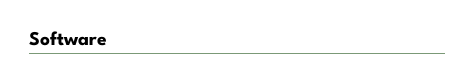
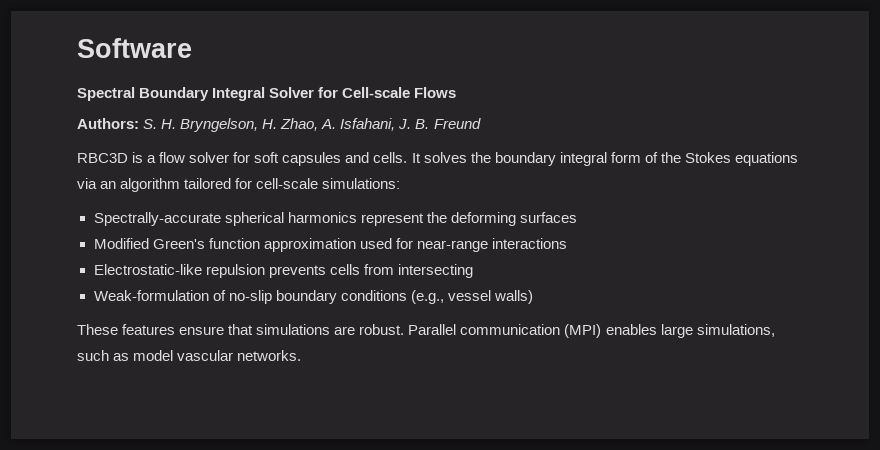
+ Spectral Boundary Integral Solver for Cell-scale Flows
+ Authors: S. H. Bryngelson, H. Zhao, A. Isfahani, J. B. Freund
+ RBC3D is a flow solver for soft capsules and cells. It solves the boundary integral form of the Stokes equations via an algorithm tailored for cell-scale simulations:
+ Spectrally-accurate spherical harmonics represent the deforming surfaces
+ Modified Green's function approximation used for near-range interactions
+ Electrostatic-like repulsion prevents cells from intersecting
+ Weak-formulation of no-slip boundary conditions (e.g., vessel walls)
+ These features ensure that simulations are robust. Parallel communication (MPI) enables large simulations, such as model vascular networks.

